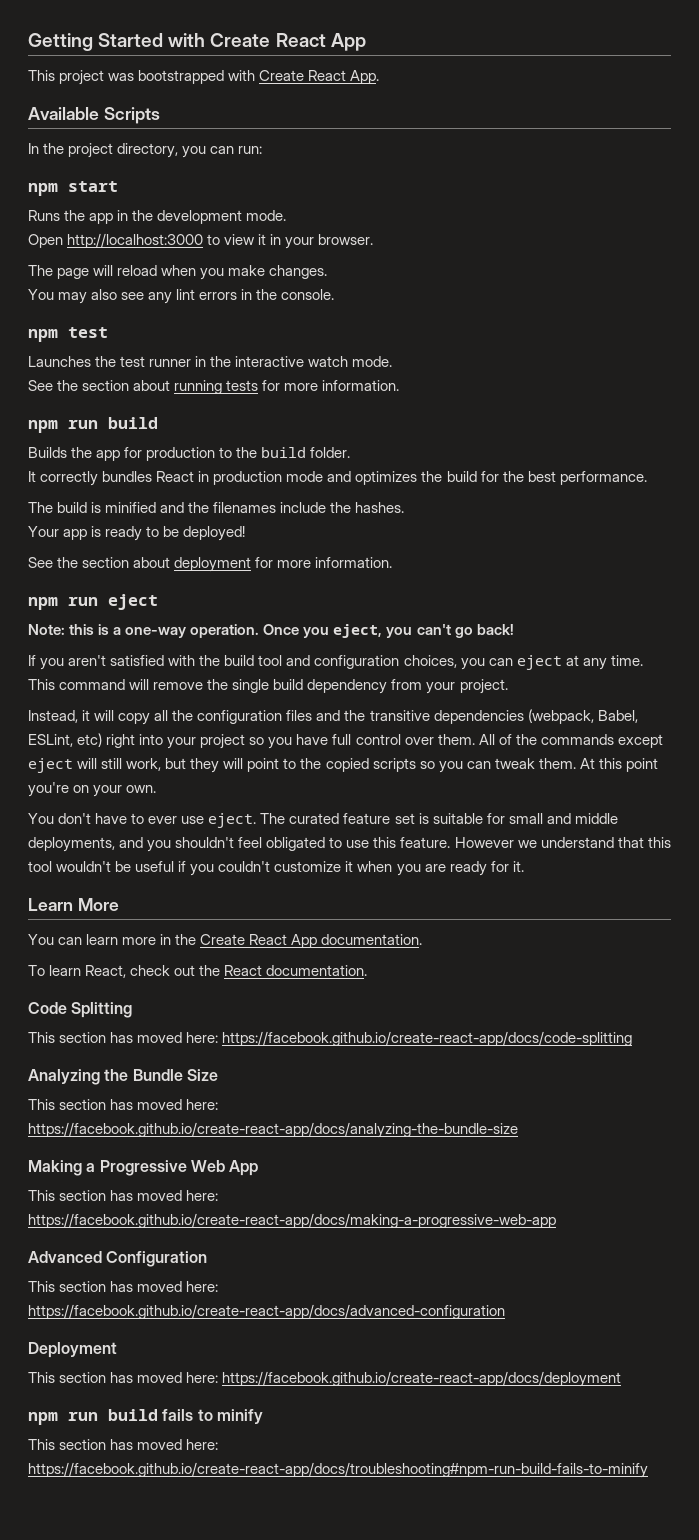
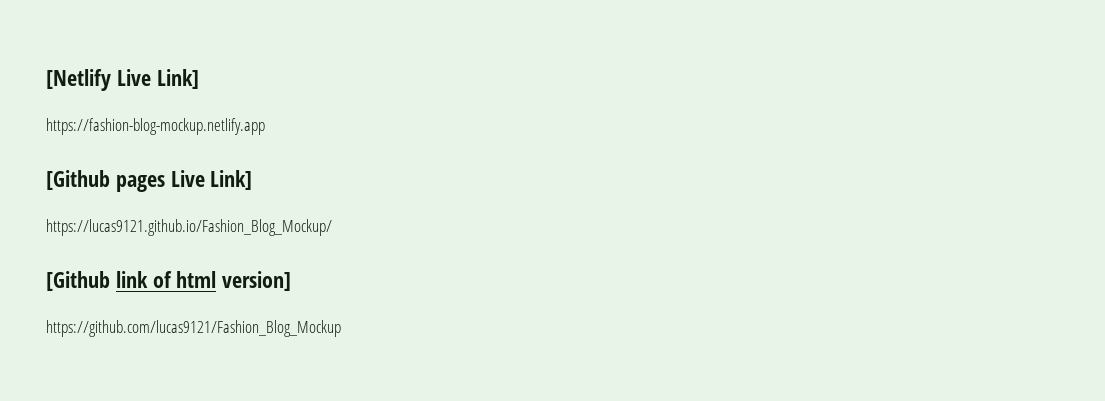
- Getting Started with Create React App
- This project was bootstrapped with Create React App.
- Available Scripts
- In the project directory, you can run:
- npm start
- Runs the app in the development mode.
- Open http://localhost:3000 to view it in your browser.
- The page will reload when you make changes.
- You may also see any lint errors in the console.
- npm test
- Launches the test runner in the interactive watch mode.
- See the section about running tests for more information.
- npm run build
- Builds the app for production to the build folder.
- It correctly bundles React in production mode and optimizes the build for the best performance.
- The build is minified and the filenames include the hashes.
- Your app is ready to be deployed!
- See the section about deployment for more information.
- npm run eject
- Note: this is a one-way operation. Once you eject, you can't go back!
- If you aren't satisfied with the build tool and configuration choices, you can eject at any time. This command will remove the single build dependency from your project.
- Instead, it will copy all the configuration files and the transitive dependencies (webpack, Babel, ESLint, etc) right into your project so you have full control over them. All of the commands except eject will still work, but they will point to the copied scripts so you can tweak them. At this point you're on your own.
- You don't have to ever use eject. The curated feature set is suitable for small and middle deployments, and you shouldn't feel obligated to use this feature. However we understand that this tool wouldn't be useful if you couldn't customize it when you are ready for it.
- Learn More
- You can learn more in the Create React App documentation.
- To learn React, check out the React documentation.
- Code Splitting
- This section has moved here: https://facebook.github.io/create-react-app/docs/code-splitting
- Analyzing the Bundle Size
- This section has moved here: https://facebook.github.io/create-react-app/docs/analyzing-the-bundle-size
- Making a Progressive Web App
- This section has moved here: https://facebook.github.io/create-react-app/docs/making-a-progressive-web-app
- Advanced Configuration
- This section has moved here: https://facebook.github.io/create-react-app/docs/advanced-configuration
- Deployment
- This section has moved here: https://facebook.github.io/create-react-app/docs/deployment
- npm run build fails to minify
- This section has moved here: https://facebook.github.io/create-react-app/docs/troubleshooting#npm-run-build-fails-to-minify
+ [Netlify Live Link]
+ https://fashion-blog-mockup.netlify.app
+ [Github pages Live Link]
+ https://lucas9121.github.io/Fashion_Blog_Mockup/
+ [Github link of html version]
+ https://github.com/lucas9121/Fashion_Blog_Mockup

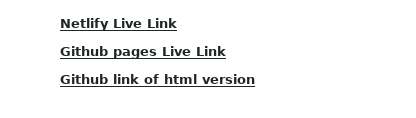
- [Netlify Live Link]
- https://fashion-blog-mockup.netlify.app
- [Github pages Live Link]
- https://lucas9121.github.io/Fashion_Blog_Mockup/
- [Github link of html version]
- https://github.com/lucas9121/Fashion_Blog_Mockup
+ Netlify Live Link
+ Github pages Live Link
+ Github link of html version

